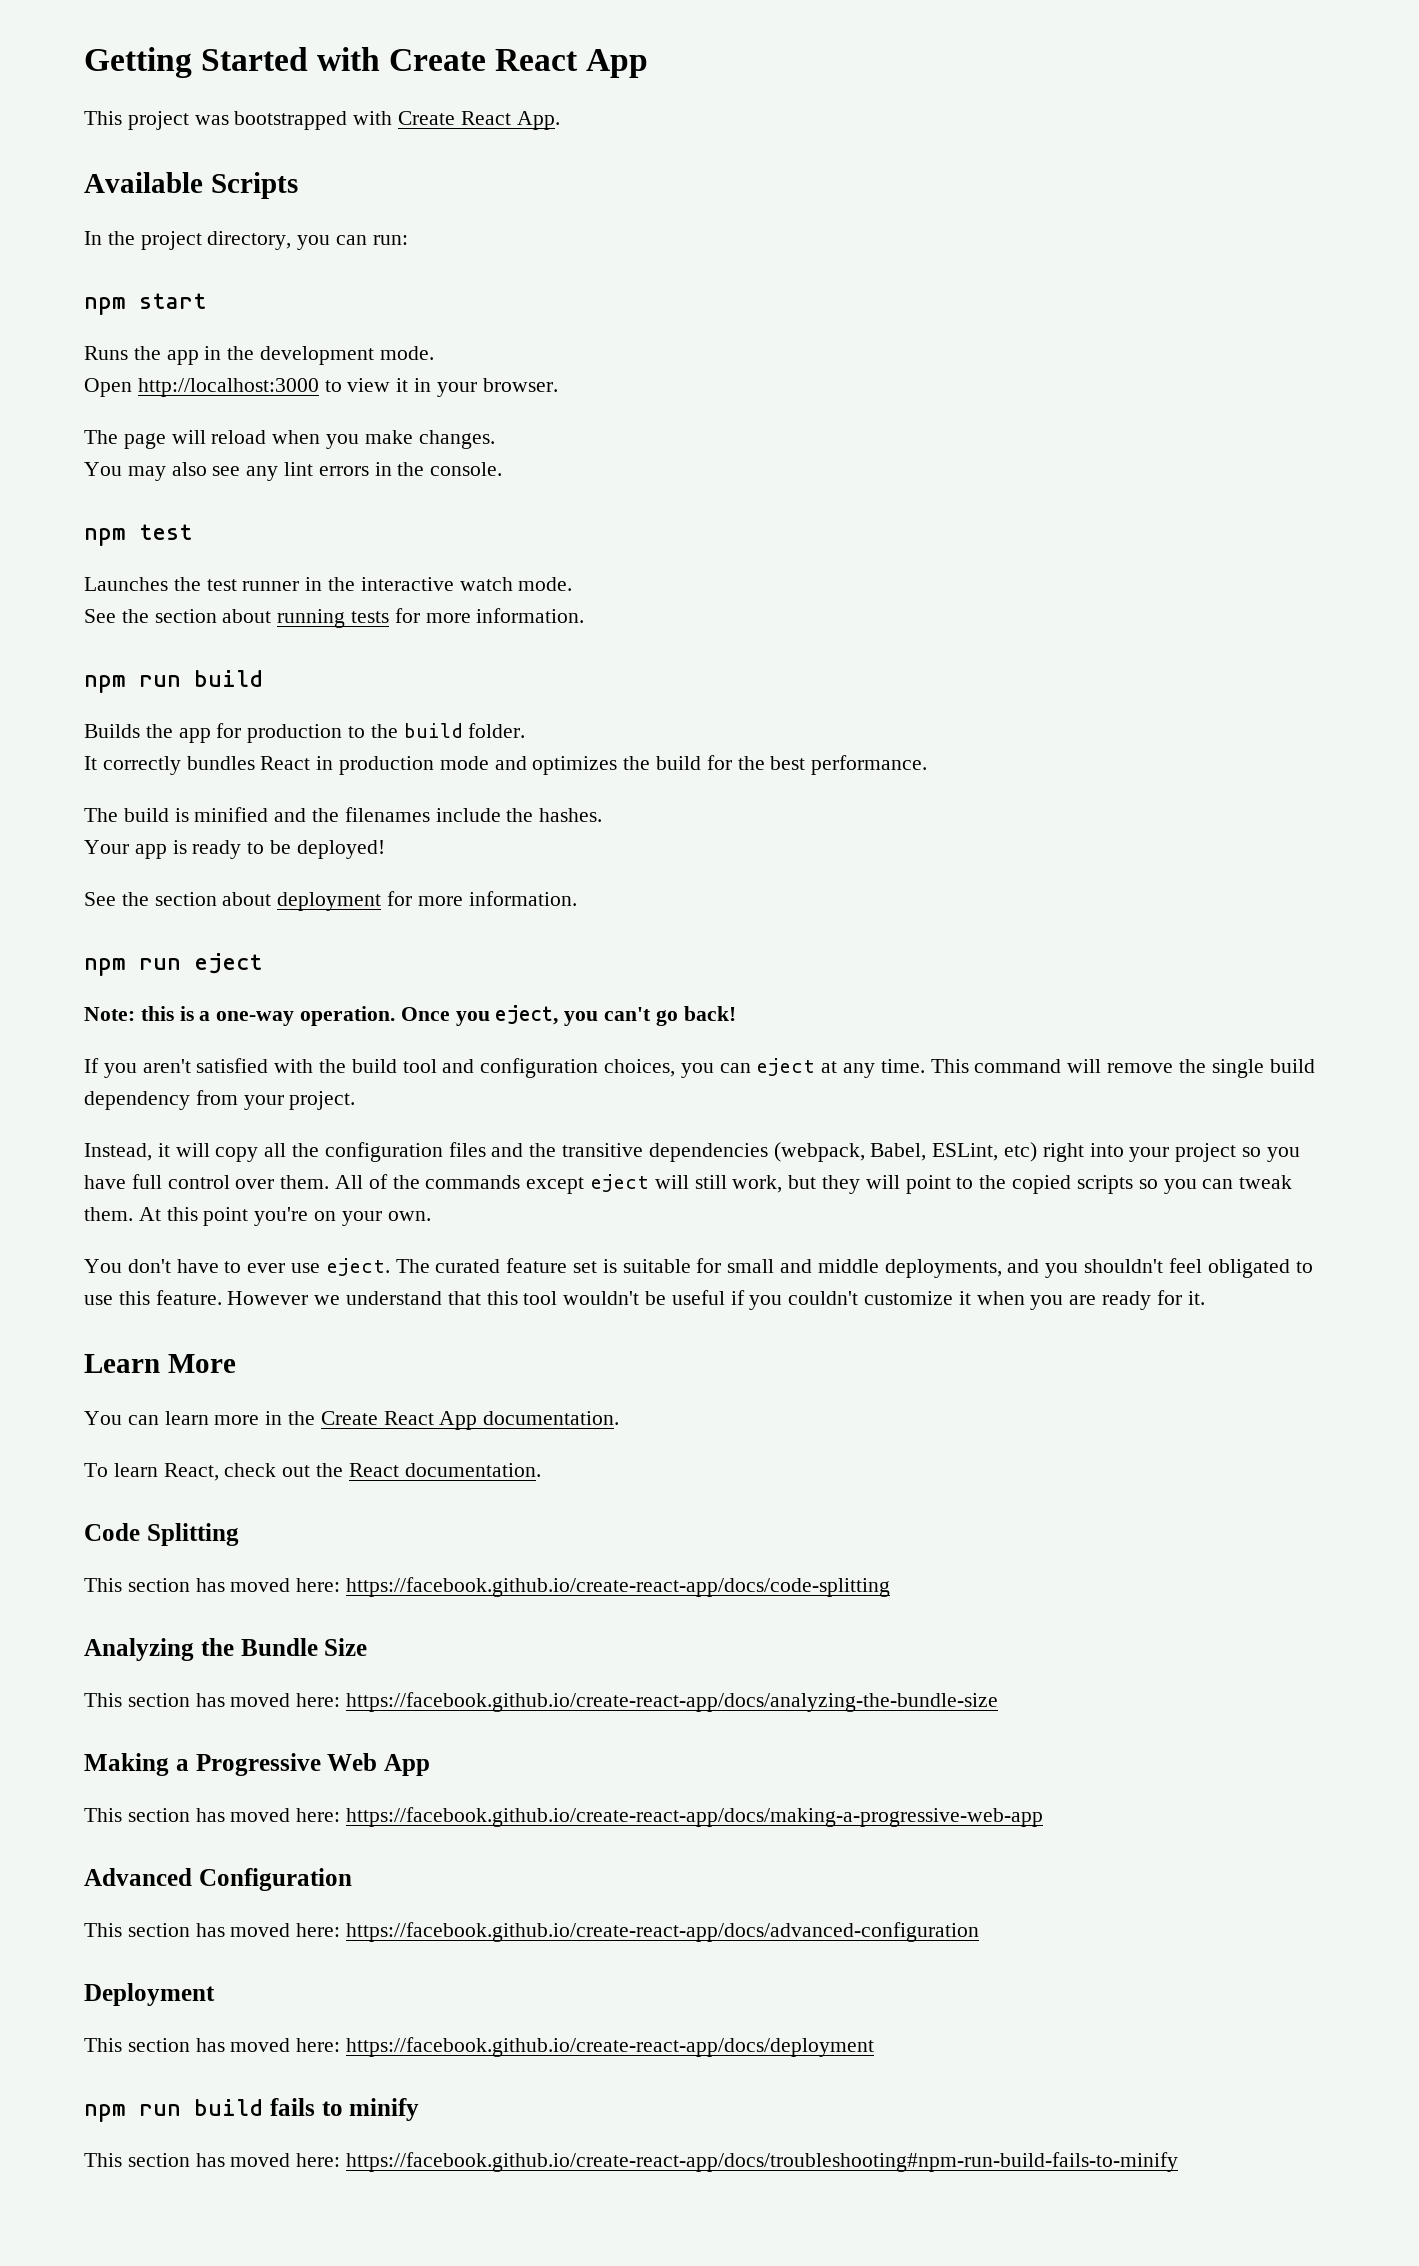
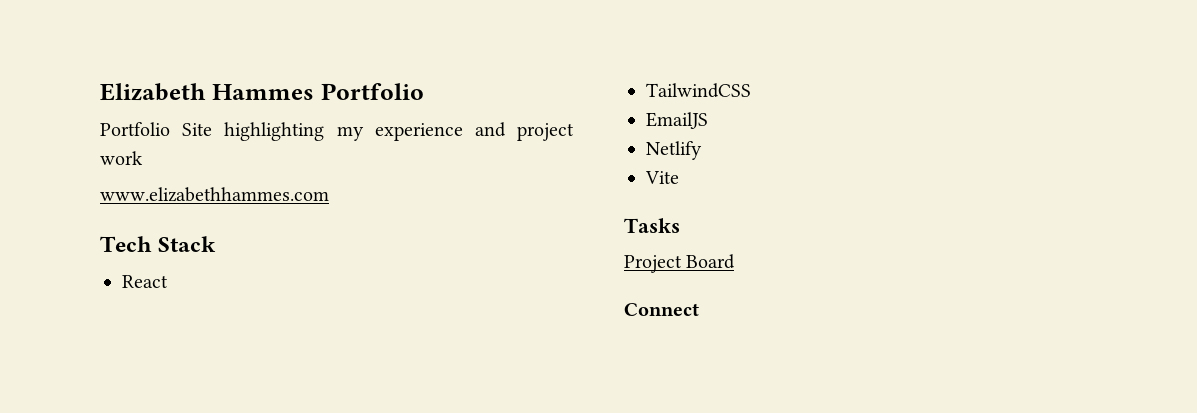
- Getting Started with Create React App
- This project was bootstrapped with Create React App.
- Available Scripts
- In the project directory, you can run:
- npm start
- Runs the app in the development mode.
- Open http://localhost:3000 to view it in your browser.
- The page will reload when you make changes.
- You may also see any lint errors in the console.
- npm test
- Launches the test runner in the interactive watch mode.
- See the section about running tests for more information.
- npm run build
- Builds the app for production to the build folder.
- It correctly bundles React in production mode and optimizes the build for the best performance.
- The build is minified and the filenames include the hashes.
- Your app is ready to be deployed!
- See the section about deployment for more information.
- npm run eject
- Note: this is a one-way operation. Once you eject, you can't go back!
- If you aren't satisfied with the build tool and configuration choices, you can eject at any time. This command will remove the single build dependency from your project.
- Instead, it will copy all the configuration files and the transitive dependencies (webpack, Babel, ESLint, etc) right into your project so you have full control over them. All of the commands except eject will still work, but they will point to the copied scripts so you can tweak them. At this point you're on your own.
- You don't have to ever use eject. The curated feature set is suitable for small and middle deployments, and you shouldn't feel obligated to use this feature. However we understand that this tool wouldn't be useful if you couldn't customize it when you are ready for it.
- Learn More
- You can learn more in the Create React App documentation.
- To learn React, check out the React documentation.
- Code Splitting
- This section has moved here: https://facebook.github.io/create-react-app/docs/code-splitting
- Analyzing the Bundle Size
- This section has moved here: https://facebook.github.io/create-react-app/docs/analyzing-the-bundle-size
- Making a Progressive Web App
- This section has moved here: https://facebook.github.io/create-react-app/docs/making-a-progressive-web-app
- Advanced Configuration
- This section has moved here: https://facebook.github.io/create-react-app/docs/advanced-configuration
- Deployment
- This section has moved here: https://facebook.github.io/create-react-app/docs/deployment
- npm run build fails to minify
- This section has moved here: https://facebook.github.io/create-react-app/docs/troubleshooting#npm-run-build-fails-to-minify
+ Elizabeth Hammes Portfolio
+ Portfolio Site highlighting my experience and project work
+ www.elizabethhammes.com
+ Tech Stack
+ React
+ TailwindCSS
+ EmailJS
+ Netlify
+ Vite
+ Tasks
+ Project Board
+ Connect

